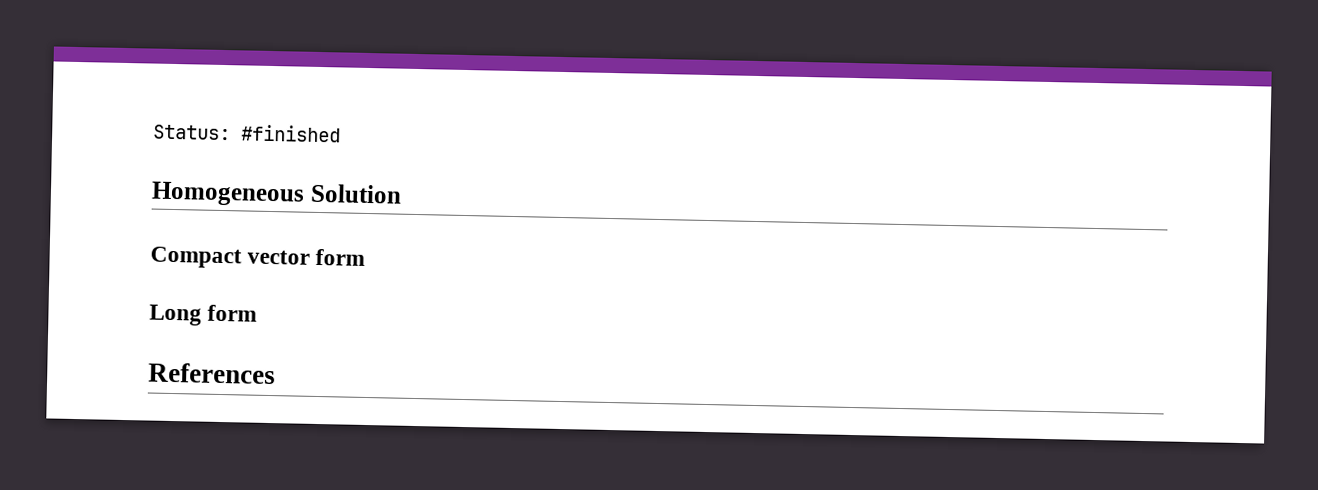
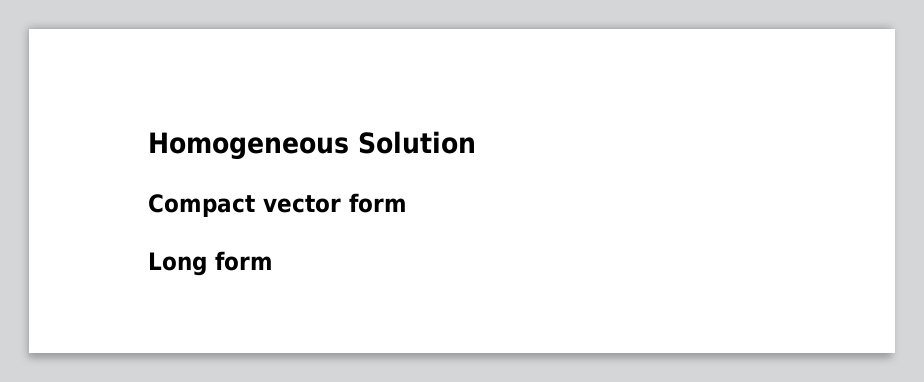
- Status: #finished
- References

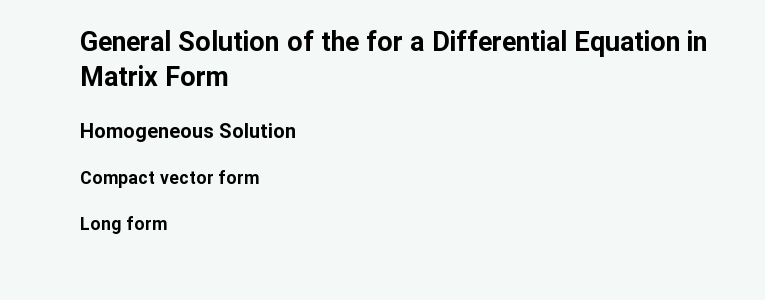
+ General Solution of the for a Differential Equation in Matrix Form

